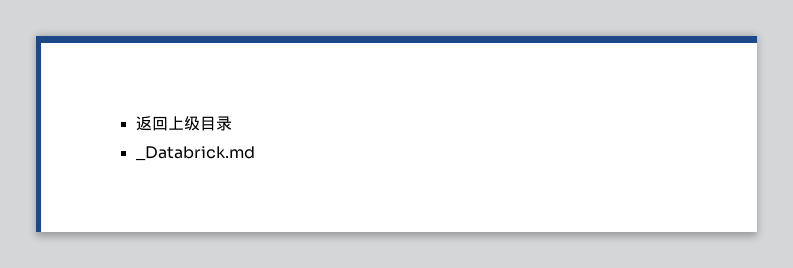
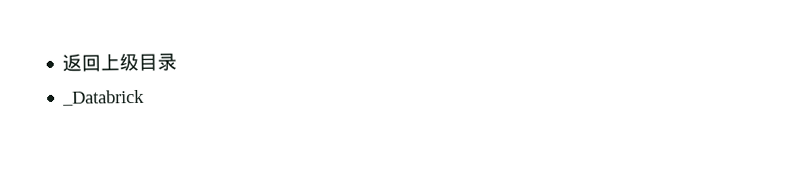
- _Databrick.md
+ _Databrick

